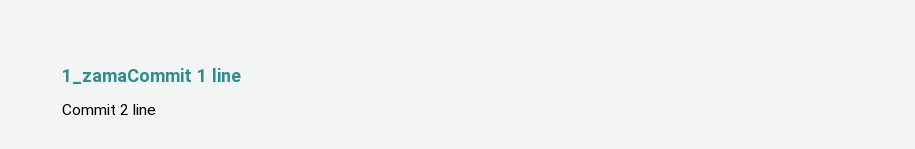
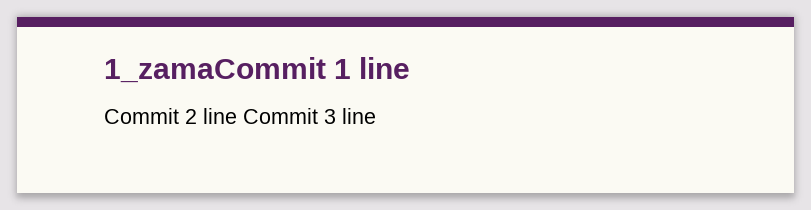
- Commit 2 line
+ Commit 2 line Commit 3 line

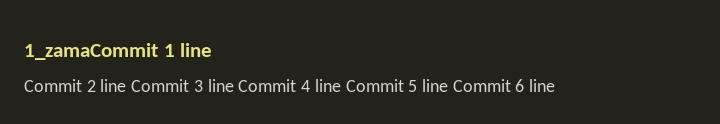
- Commit 2 line Commit 3 line
+ Commit 2 line Commit 3 line Commit 4 line Commit 5 line Commit 6 line

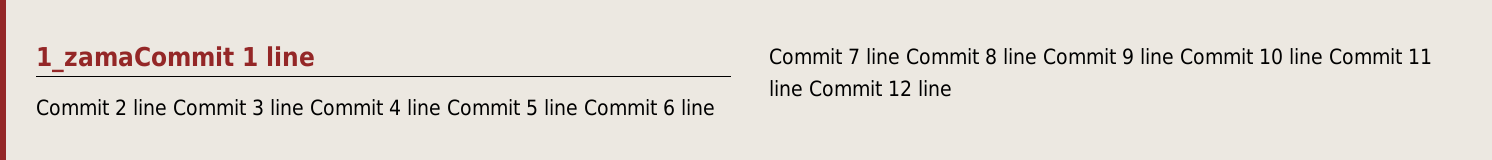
- Commit 2 line Commit 3 line Commit 4 line Commit 5 line Commit 6 line
+ Commit 2 line Commit 3 line Commit 4 line Commit 5 line Commit 6 line Commit 7 line Commit 8 line Commit 9 line Commit 10 line Commit 11 line Commit 12 line

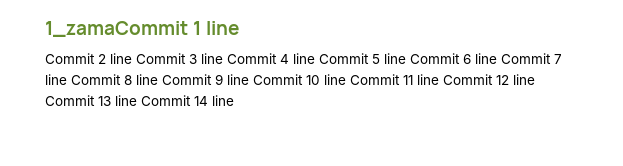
- Commit 2 line Commit 3 line Commit 4 line Commit 5 line Commit 6 line Commit 7 line Commit 8 line Commit 9 line Commit 10 line Commit 11 line Commit 12 line
+ Commit 2 line Commit 3 line Commit 4 line Commit 5 line Commit 6 line Commit 7 line Commit 8 line Commit 9 line Commit 10 line Commit 11 line Commit 12 line Commit 13 line Commit 14 line

